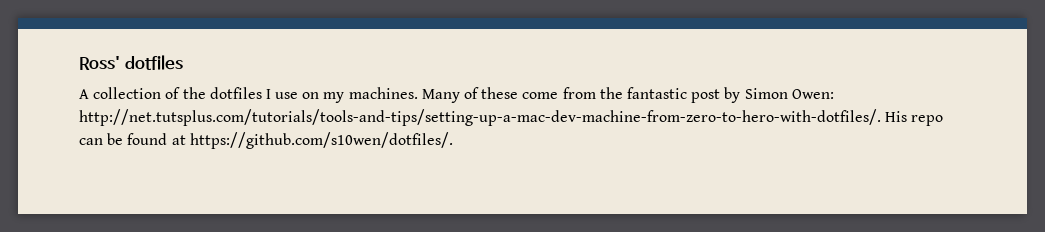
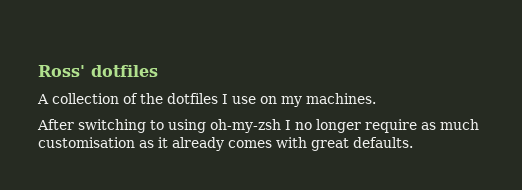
- A collection of the dotfiles I use on my machines. Many of these come from the fantastic post by Simon Owen: http://net.tutsplus.com/tutorials/tools-and-tips/setting-up-a-mac-dev-machine-from-zero-to-hero-with-dotfiles/. His repo can be found at https://github.com/s10wen/dotfiles/.
+ A collection of the dotfiles I use on my machines.
+ After switching to using oh-my-zsh I no longer require as much customisation as it already comes with great defaults.

